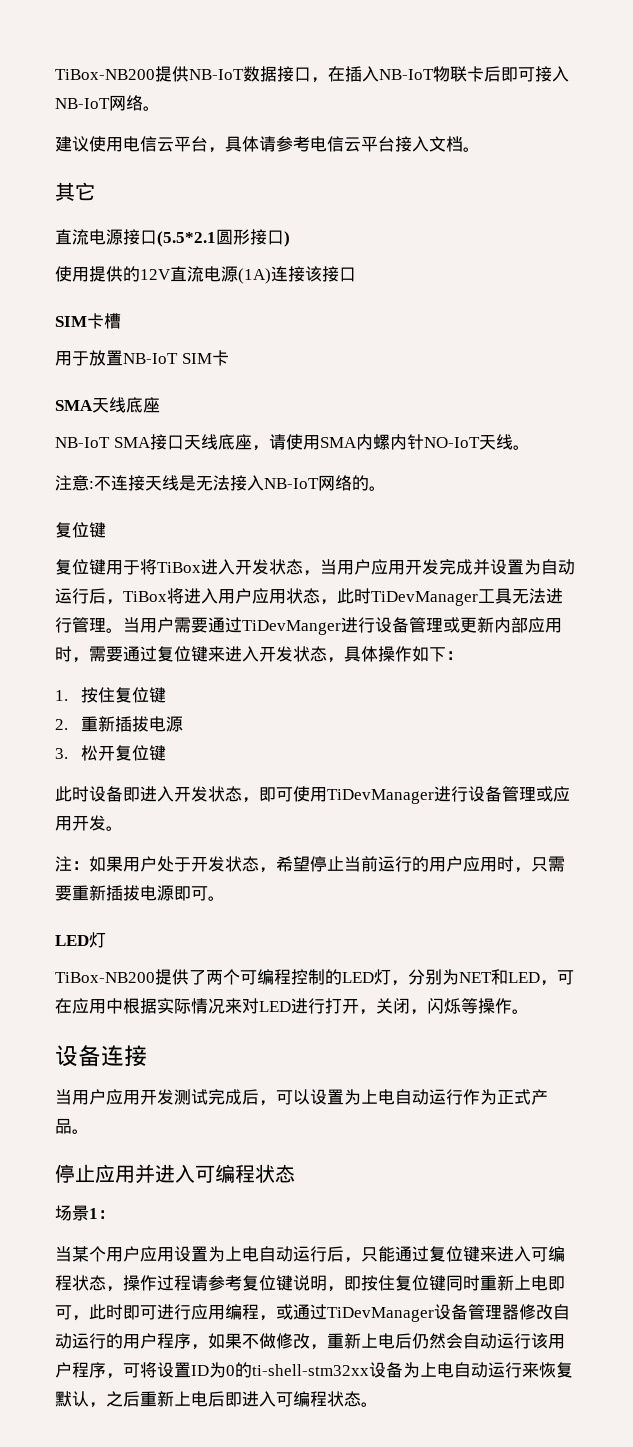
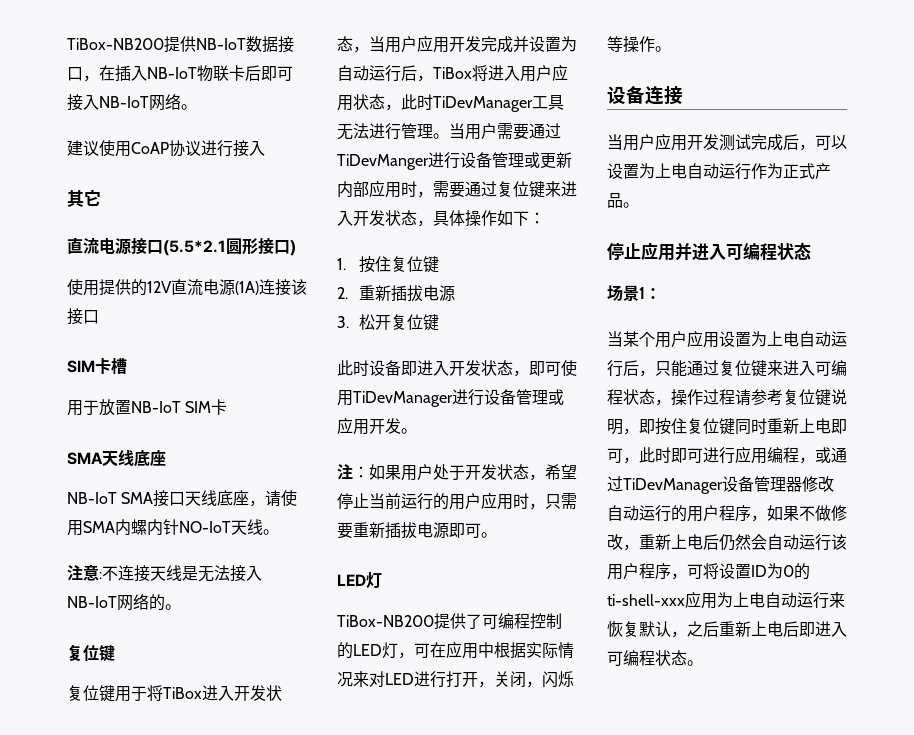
- 建议使用电信云平台，具体请参考电信云平台接入文档。
+ 建议使用CoAP协议进行接入
- TiBox-NB200提供了两个可编程控制的LED灯，分别为NET和LED，可在应用中根据实际情况来对LED进行打开，关闭，闪烁等操作。
+ TiBox-NB200提供了可编程控制的LED灯，可在应用中根据实际情况来对LED进行打开，关闭，闪烁等操作。
- 当某个用户应用设置为上电自动运行后，只能通过复位键来进入可编程状态，操作过程请参考复位键说明，即按住复位键同时重新上电即可，此时即可进行应用编程，或通过TiDevManager设备管理器修改自动运行的用户程序，如果不做修改，重新上电后仍然会自动运行该用户程序，可将设置ID为0的ti-shell-stm32xx设备为上电自动运行来恢复默认，之后重新上电后即进入可编程状态。
+ 当某个用户应用设置为上电自动运行后，只能通过复位键来进入可编程状态，操作过程请参考复位键说明，即按住复位键同时重新上电即可，此时即可进行应用编程，或通过TiDevManager设备管理器修改自动运行的用户程序，如果不做修改，重新上电后仍然会自动运行该用户程序，可将设置ID为0的ti-shell-xxx应用为上电自动运行来恢复默认，之后重新上电后即进入可编程状态。

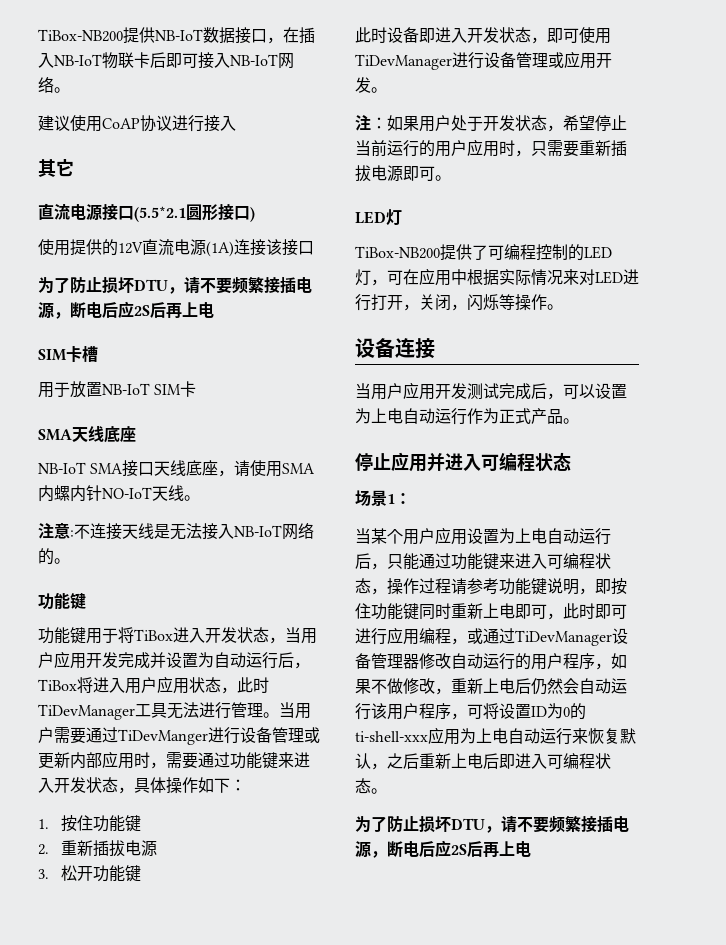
  使用提供的12V直流电源(1A)连接该接口
+ 为了防止损坏DTU，请不要频繁接插电源，断电后应2S后再上电
  注意:不连接天线是无法接入NB-IoT网络的。
- 复位键
- 复位键用于将TiBox进入开发状态，当用户应用开发完成并设置为自动运行后，TiBox将进入用户应用状态，此时TiDevManager工具无法进行管理。
+ 功能键
+ 功能键用于将TiBox进入开发状态，当用户应用开发完成并设置为自动运行后，TiBox将进入用户应用状态，此时TiDevManager工具无法进行管理。
- 当用户需要通过TiDevManger进行设备管理或更新内部应用时，需要通过复位键来进入开发状态，具体操作如下：
+ 当用户需要通过TiDevManger进行设备管理或更新内部应用时，需要通过功能键来进入开发状态，具体操作如下：
- 1.按住复位键
+ 1.按住功能键
- 3.松开复位键
+ 3.松开功能键
- 当某个用户应用设置为上电自动运行后，只能通过复位键来进入可编程状态，操作过程请参考复位键说明，即按住复位键同时重新上电即可，此时即可进行应用编程，或通过TiDevManager设备管理器修改自动运行的用户程序，如果不做修改，重新上电后仍然会自动运行该用户程序，可将设置ID为0的ti-shell-xxx应用为上电自动运行来恢复默认，之后重新上电后即进入可编程状态。
+ 当某个用户应用设置为上电自动运行后，只能通过功能键来进入可编程状态，操作过程请参考功能键说明，即按住功能键同时重新上电即可，此时即可进行应用编程，或通过TiDevManager设备管理器修改自动运行的用户程序，如果不做修改，重新上电后仍然会自动运行该用户程序，可将设置ID为0的ti-shell-xxx应用为上电自动运行来恢复默认，之后重新上电后即进入可编程状态。
+ 为了防止损坏DTU，请不要频繁接插电源，断电后应2S后再上电

